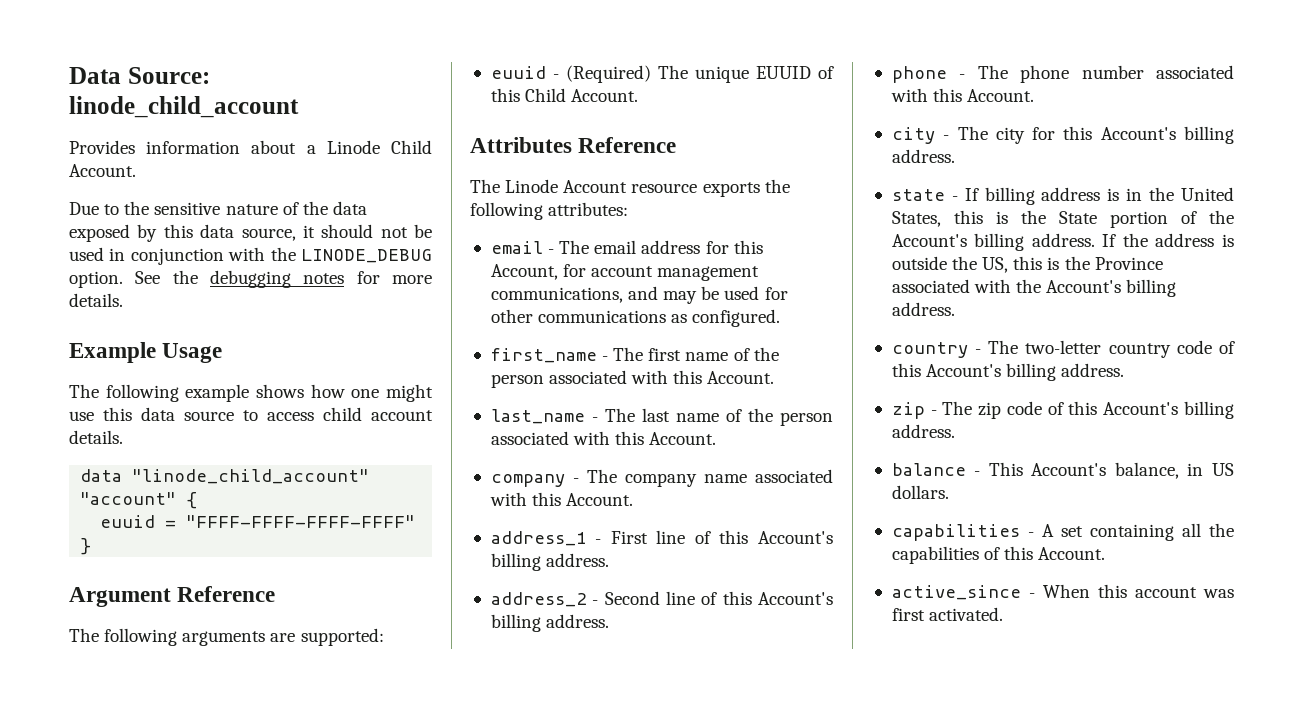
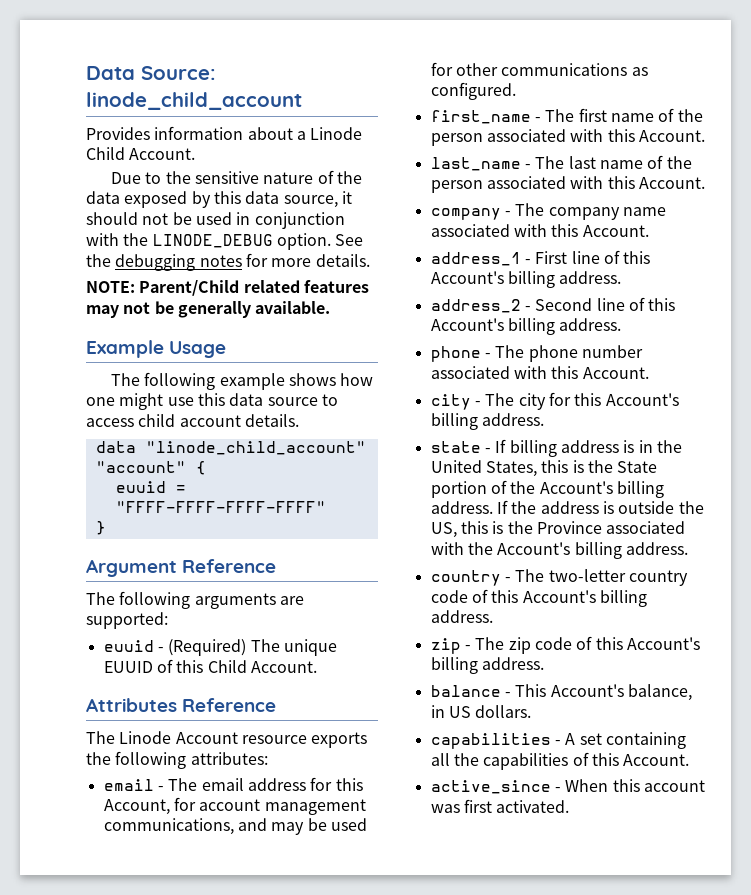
+ NOTE: Parent/Child related features may not be generally available.

